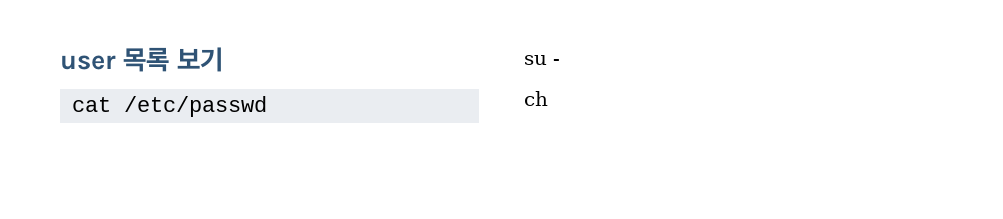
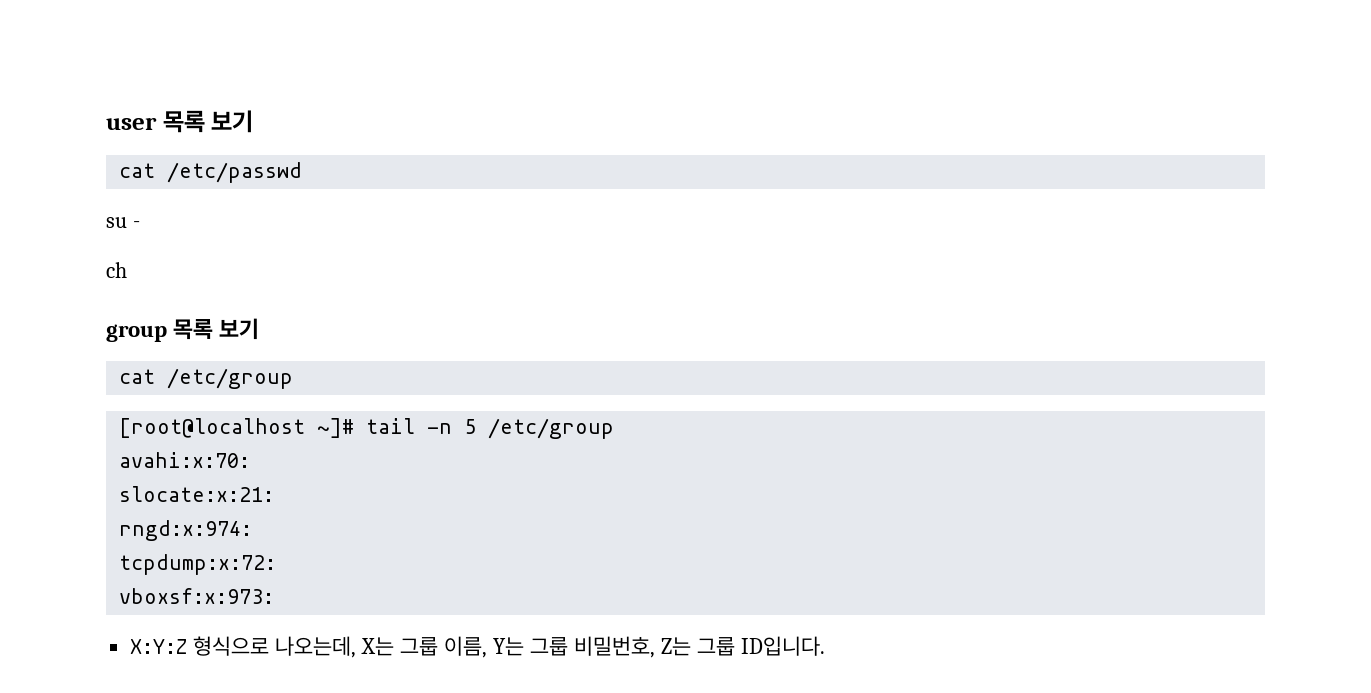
+ group 목록 보기
+ cat /etc/group
+ [root@localhost ~]# tail -n 5 /etc/group
+ avahi:x:70:
+ slocate:x:21:
+ rngd:x:974:
+ tcpdump:x:72:
+ vboxsf:x:973:
+ X:Y:Z 형식으로 나오는데, X는 그룹 이름, Y는 그룹 비밀번호, Z는 그룹 ID입니다.

